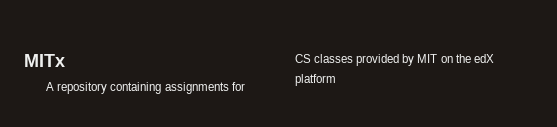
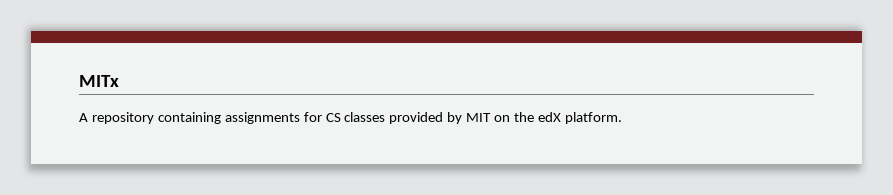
- A repository containing assignments for CS classes provided by MIT on the edX platform
+ A repository containing assignments for CS classes provided by MIT on the edX platform.

